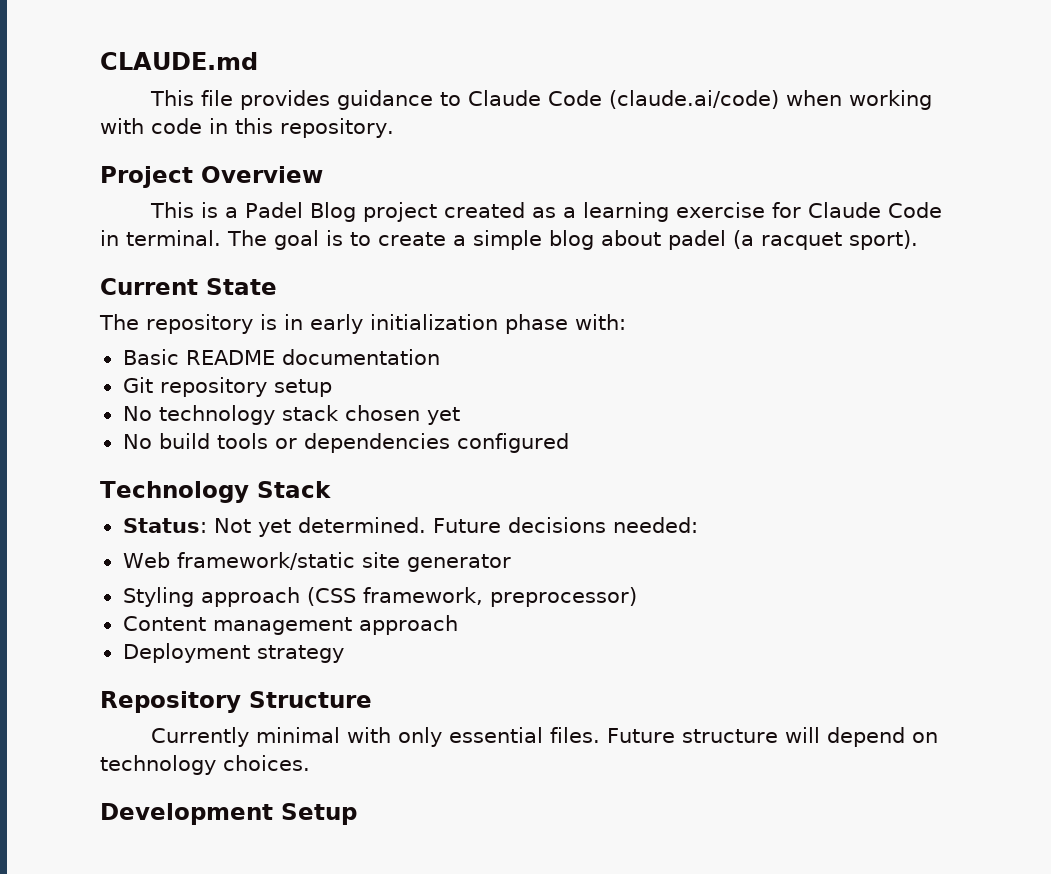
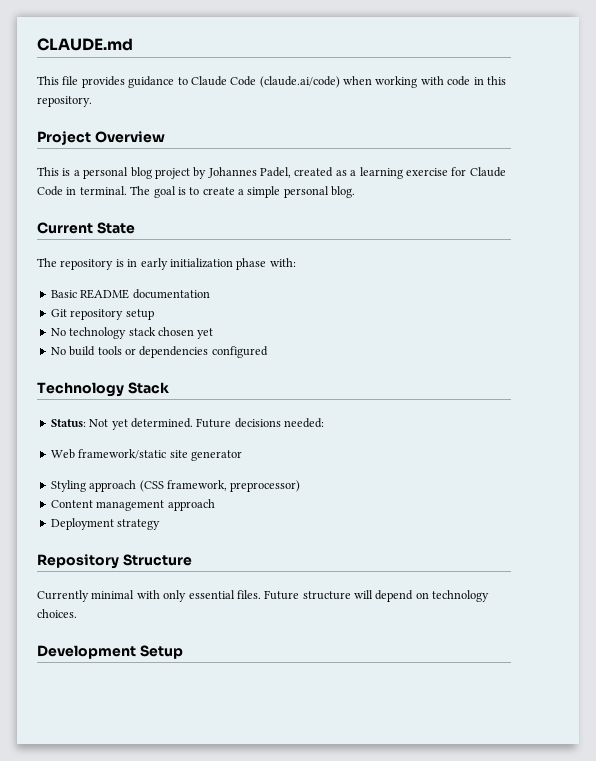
- This is a Padel Blog project created as a learning exercise for Claude Code in terminal.
+ This is a personal blog project by Johannes Padel, created as a learning exercise for Claude Code in terminal.
- The goal is to create a simple blog about padel (a racquet sport).
+ The goal is to create a simple personal blog.

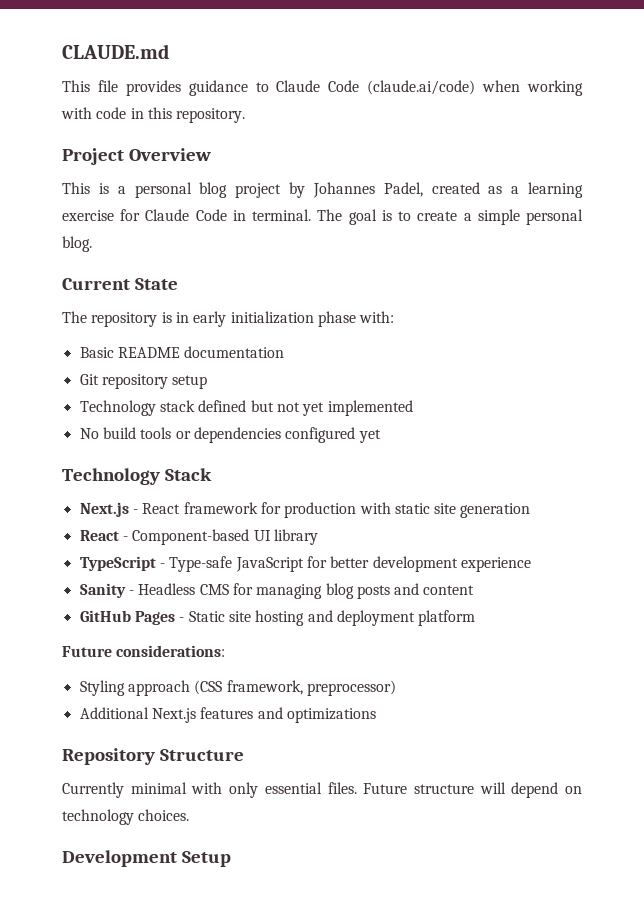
- No technology stack chosen yet
+ Technology stack defined but not yet implemented
- No build tools or dependencies configured
+ No build tools or dependencies configured yet
- Status: Not yet determined. Future decisions needed:
- Web framework/static site generator
+ Next.js - React framework for production with static site generation
+ React - Component-based UI library
+ TypeScript - Type-safe JavaScript for better development experience
+ Sanity - Headless CMS for managing blog posts and content
+ GitHub Pages - Static site hosting and deployment platform
+ Future considerations:
- Content management approach
- Deployment strategy
+ Additional Next.js features and optimizations

